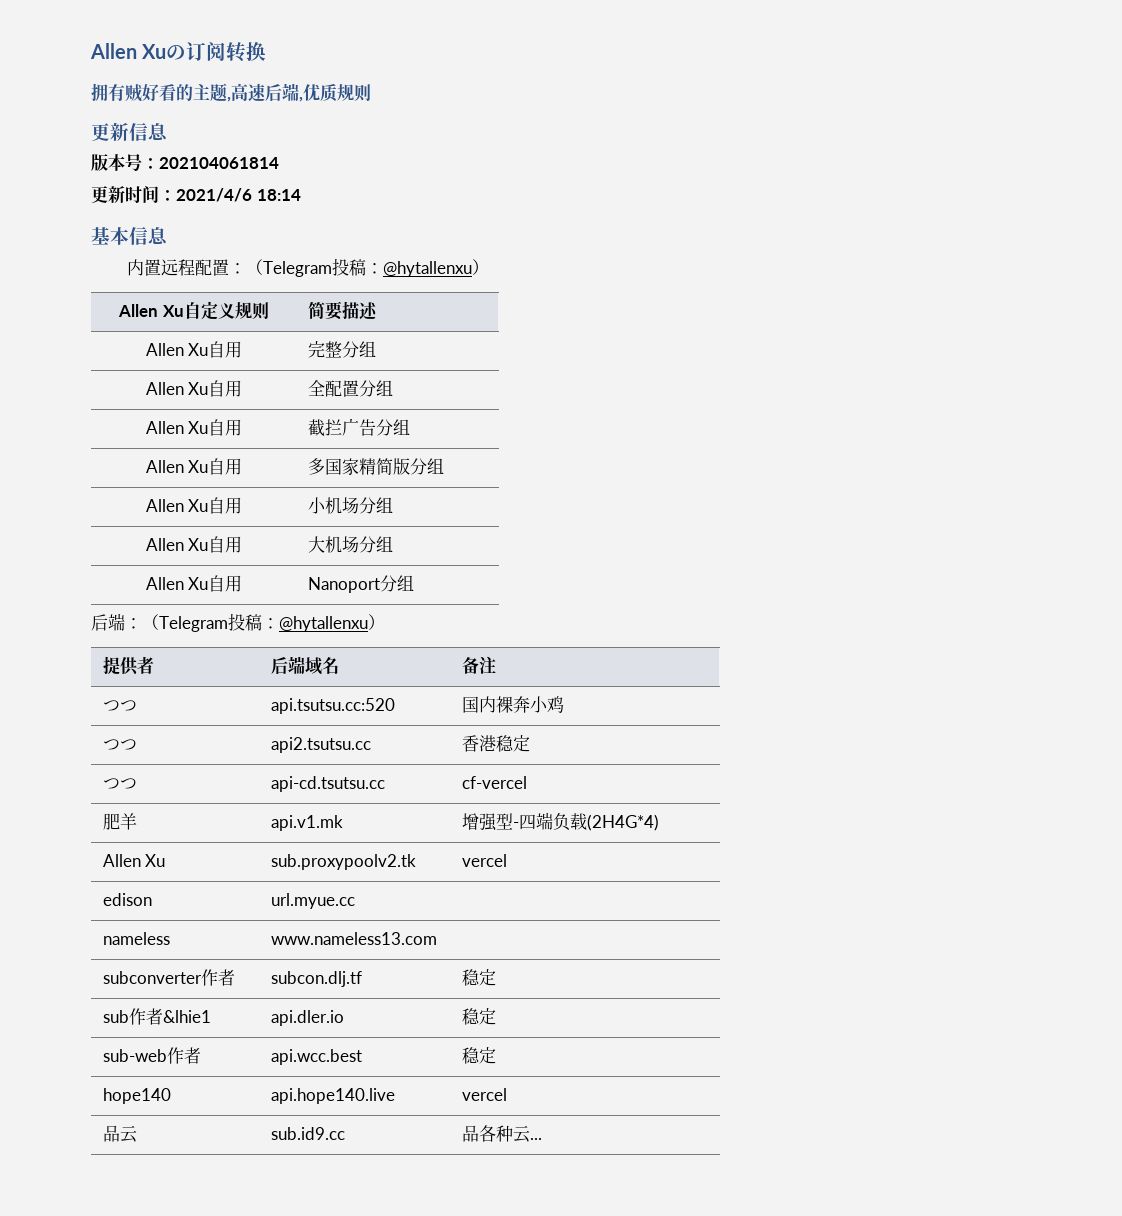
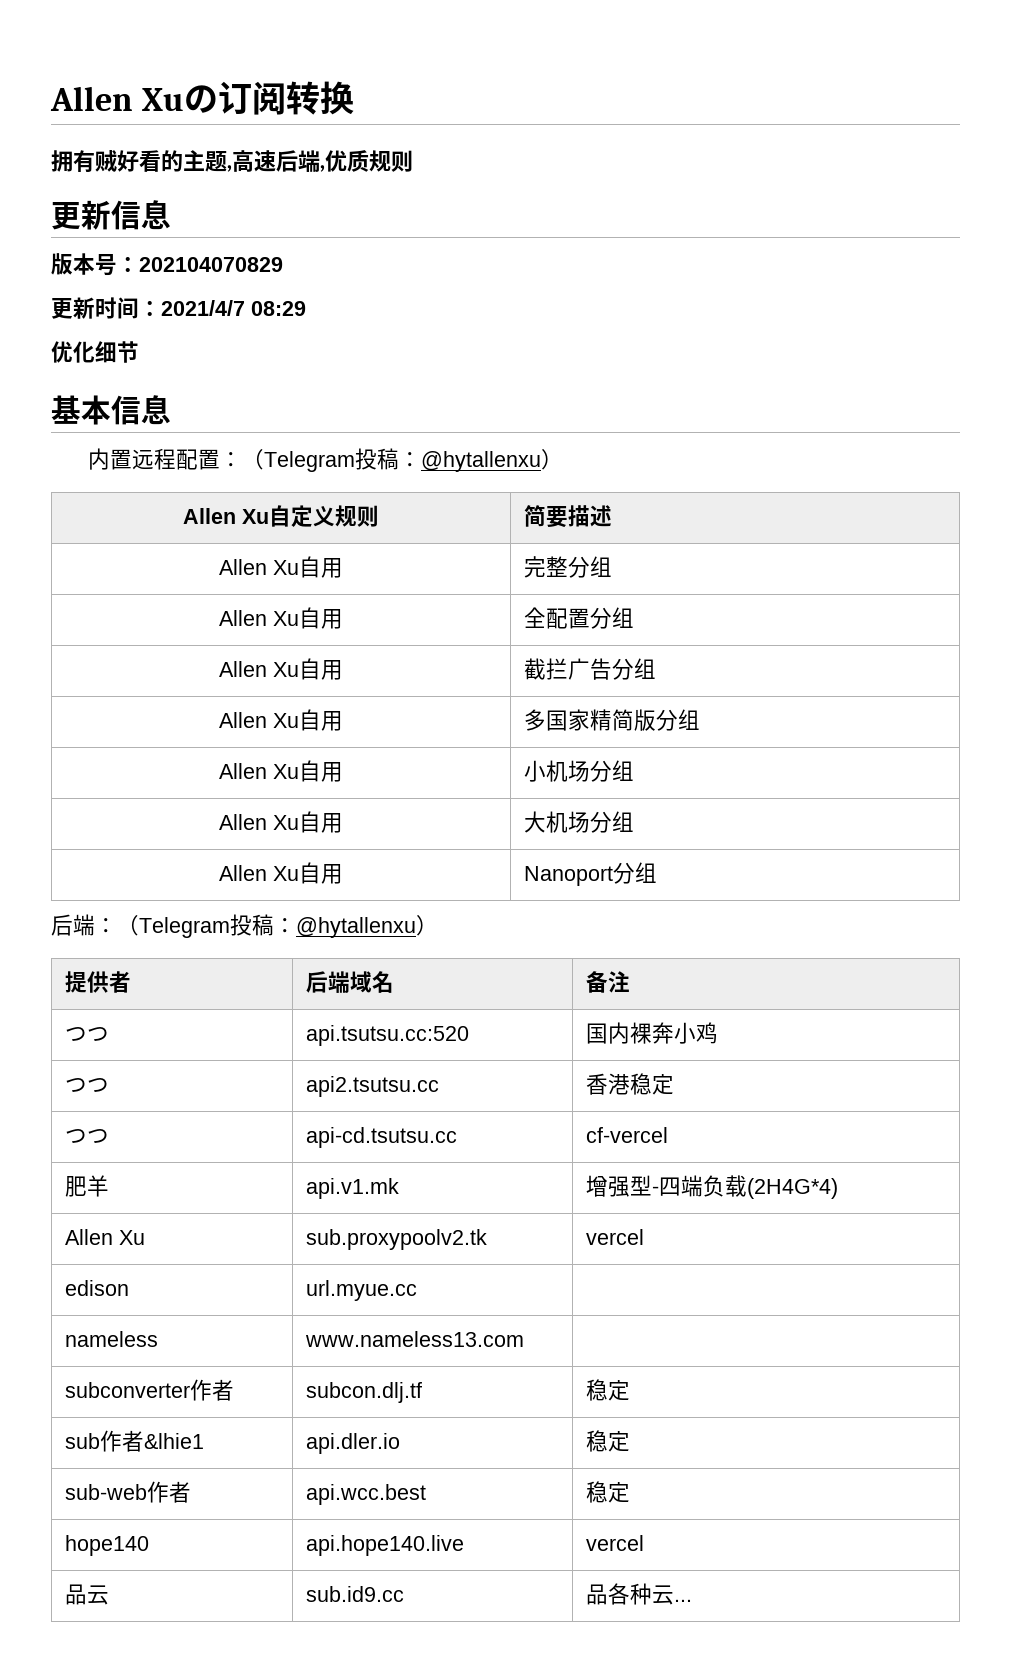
- 版本号：202104061814
+ 版本号：202104070829
- 更新时间：2021/4/6 18:14
+ 更新时间：2021/4/7 08:29
+ 优化细节

